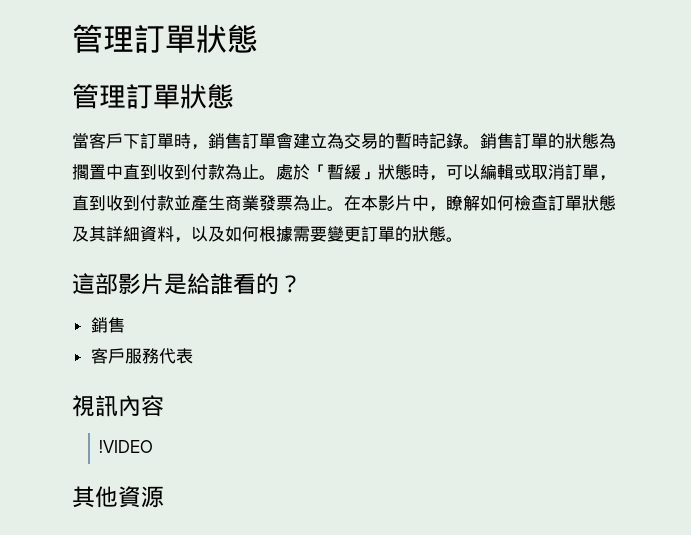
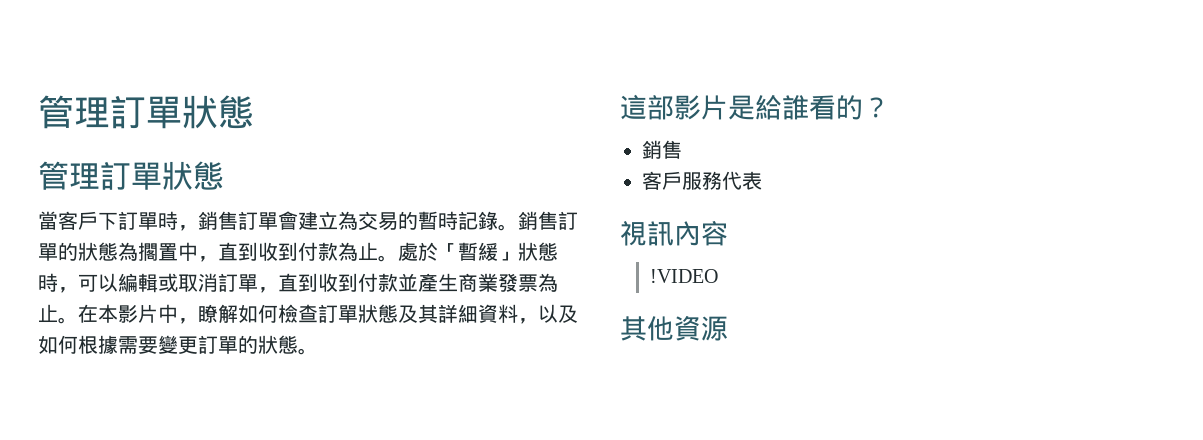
- 銷售訂單的狀態為擱置中直到收到付款為止。
+ 銷售訂單的狀態為擱置中，直到收到付款為止。

